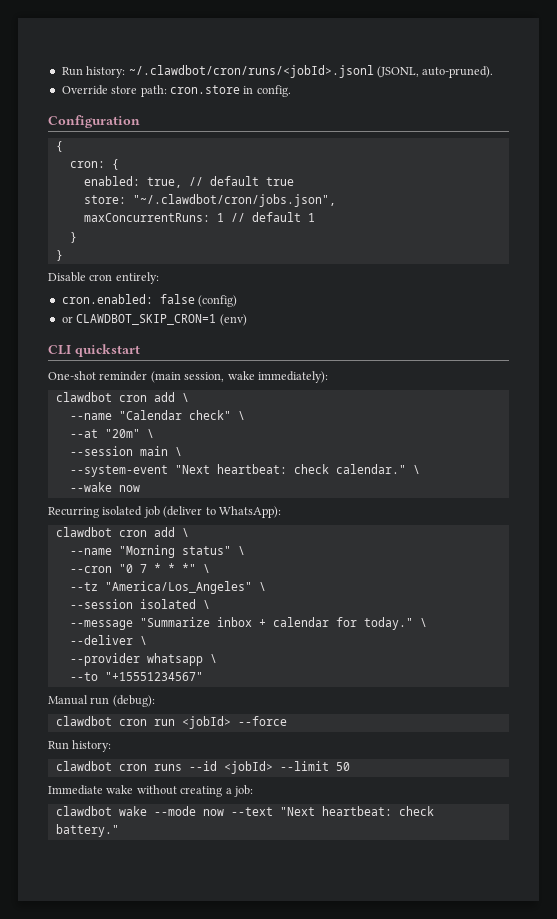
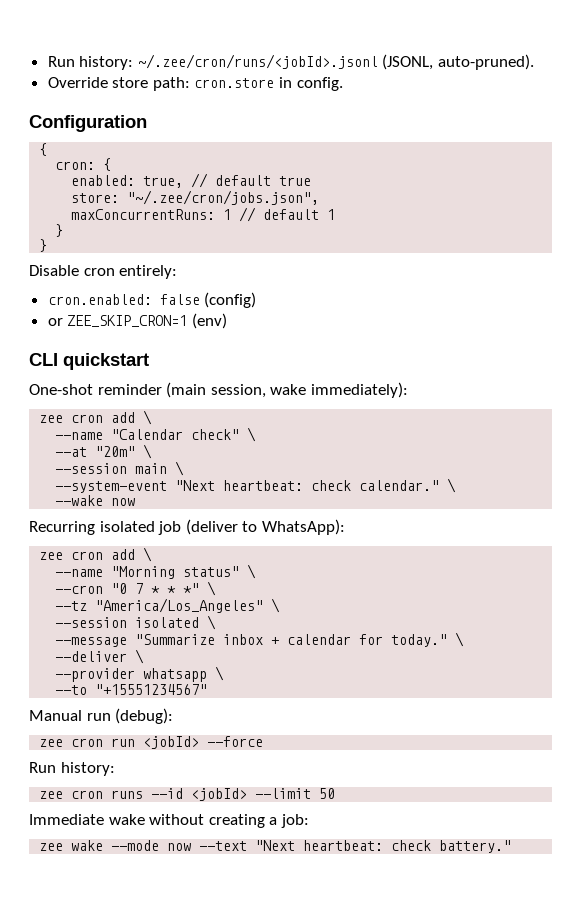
- Run history: ~/.clawdbot/cron/runs/<jobId>.jsonl (JSONL, auto-pruned).
+ Run history: ~/.zee/cron/runs/<jobId>.jsonl (JSONL, auto-pruned).
- store: "~/.clawdbot/cron/jobs.json",
+ store: "~/.zee/cron/jobs.json",
- or CLAWDBOT_SKIP_CRON=1 (env)
+ or ZEE_SKIP_CRON=1 (env)
  One-shot reminder (main session, wake immediately):
- clawdbot cron add \
+ zee cron add \
  Recurring isolated job (deliver to WhatsApp):
- clawdbot cron add \
+ zee cron add \
- clawdbot cron run <jobId> --force
+ zee cron run <jobId> --force
- clawdbot cron runs --id <jobId> --limit 50
+ zee cron runs --id <jobId> --limit 50
- clawdbot wake --mode now --text "Next heartbeat: check battery."
+ zee wake --mode now --text "Next heartbeat: check battery."

